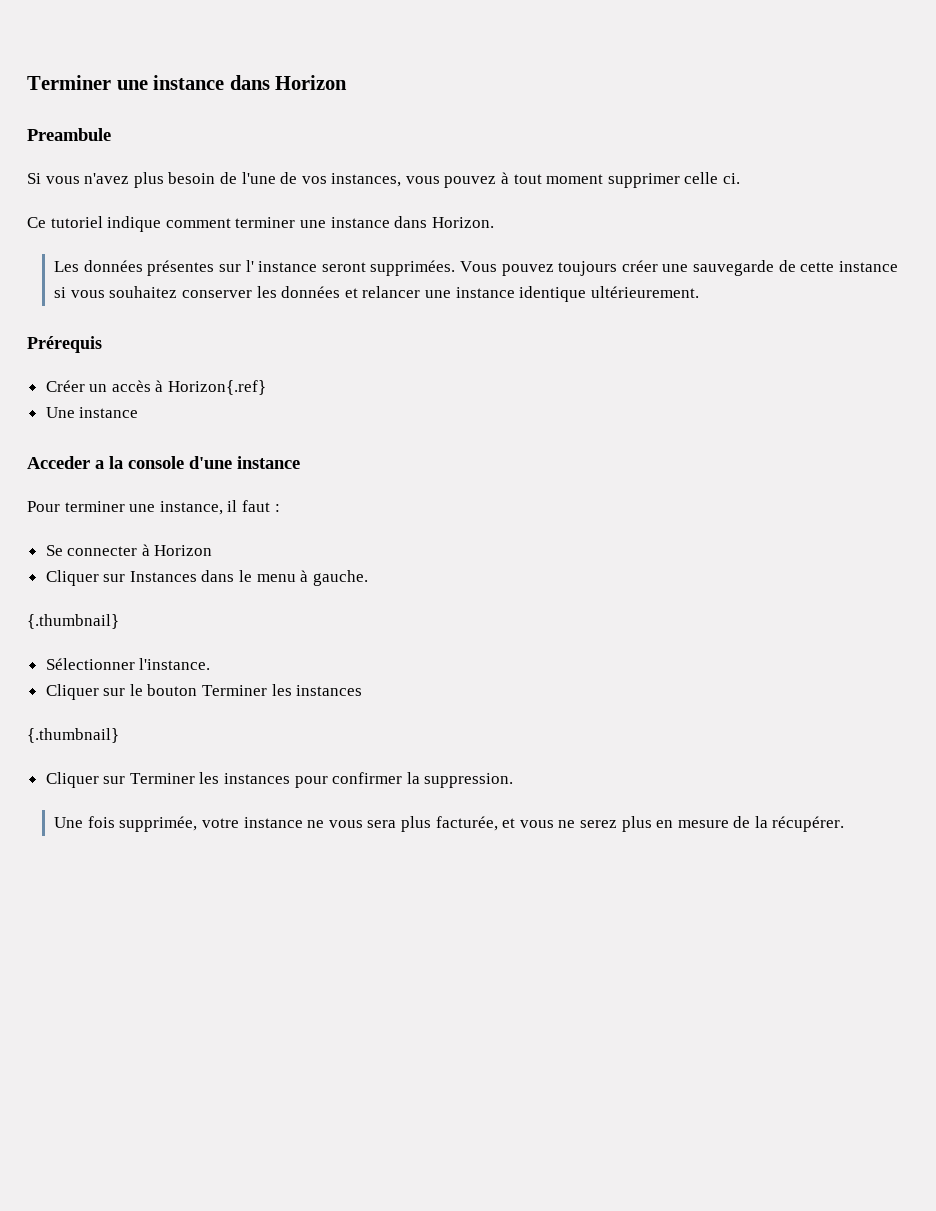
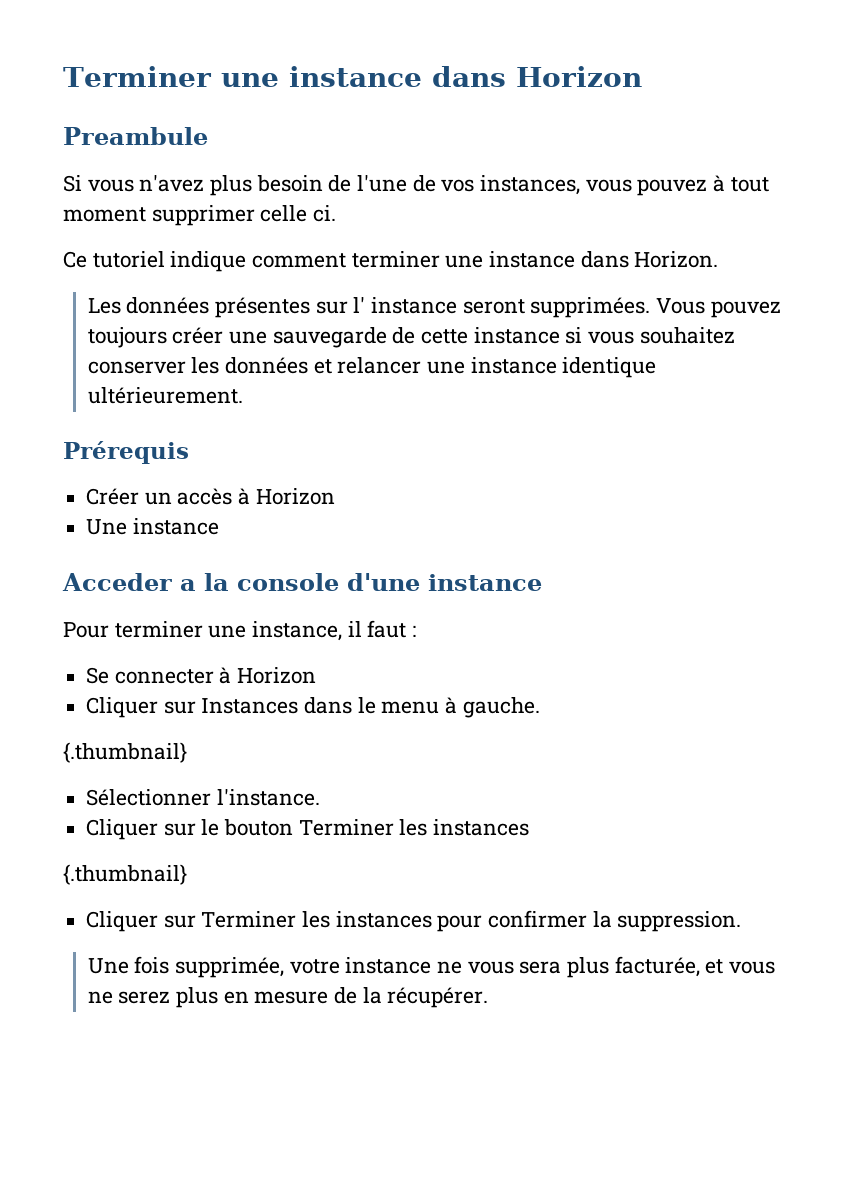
- Créer un accès à Horizon{.ref}
+ Créer un accès à Horizon

